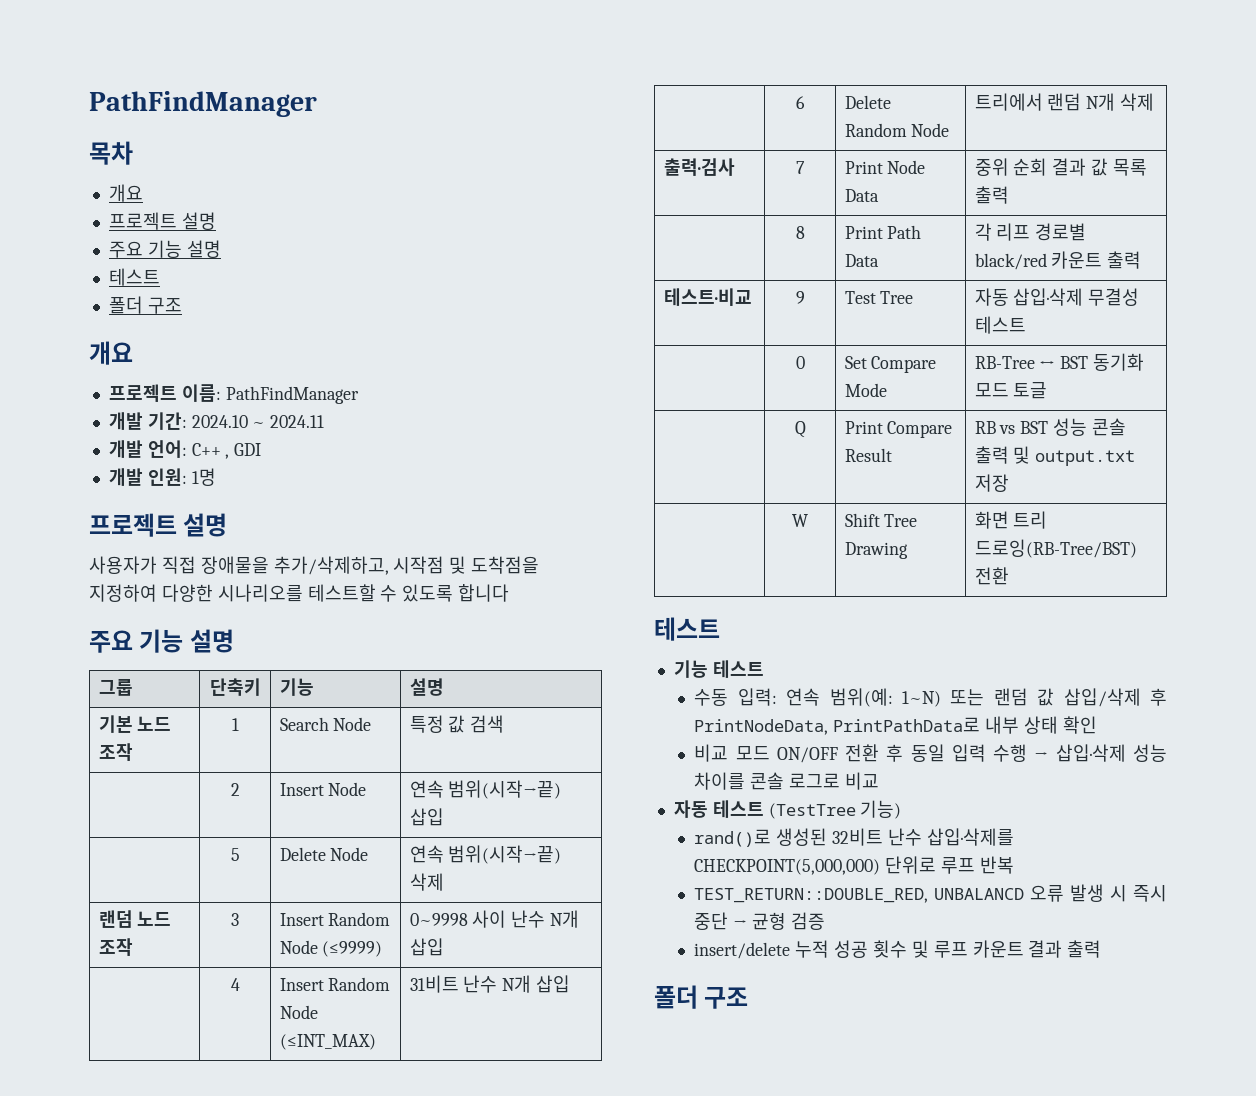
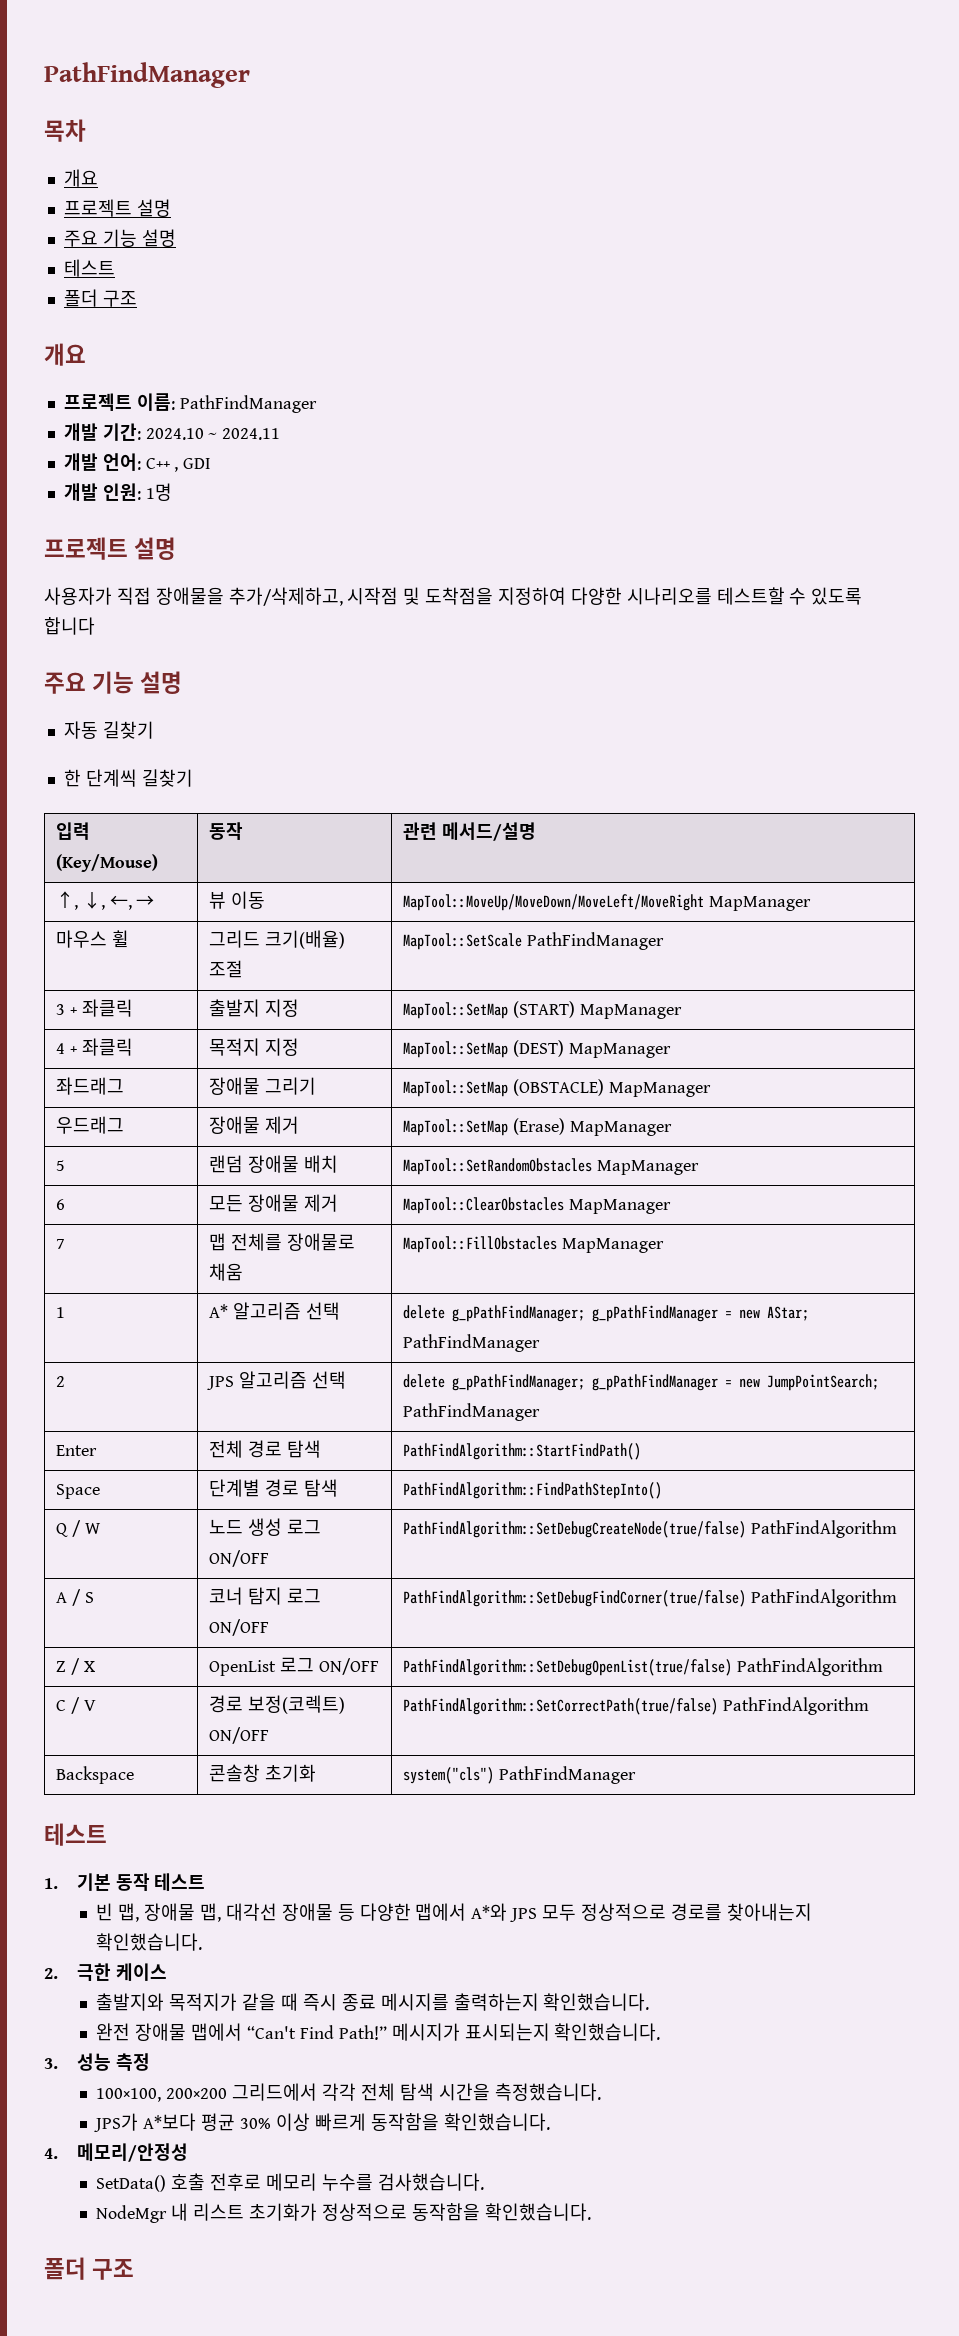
- 그룹 | 단축키 | 기능 | 설명
- 기본 노드 조작 | 1 | Search Node | 특정 값 검색
- | 2 | Insert Node | 연속 범위(시작→끝) 삽입
- | 5 | Delete Node | 연속 범위(시작→끝) 삭제
- 랜덤 노드 조작 | 3 | Insert Random Node (≤9999) | 0~9998 사이 난수 N개 삽입
- | 4 | Insert Random Node (≤INT_MAX) | 31비트 난수 N개 삽입
- | 6 | Delete Random Node | 트리에서 랜덤 N개 삭제
- 출력·검사 | 7 | Print Node Data | 중위 순회 결과 값 목록 출력
- | 8 | Print Path Data | 각 리프 경로별 black/red 카운트 출력
- 테스트·비교 | 9 | Test Tree | 자동 삽입·삭제 무결성 테스트
- | 0 | Set Compare Mode | RB-Tree ↔ BST 동기화 모드 토글
- | Q | Print Compare Result | RB vs BST 성능 콘솔 출력 및 output.txt 저장
- | W | Shift Tree Drawing | 화면 트리 드로잉(RB-Tree/BST) 전환
+ 자동 길찾기
+ 한 단계씩 길찾기
+ 입력 (Key/Mouse) | 동작 | 관련 메서드/설명
+ ↑, ↓, ←, → | 뷰 이동 | MapTool::MoveUp/MoveDown/MoveLeft/MoveRight MapManager
+ 마우스 휠 | 그리드 크기(배율) 조절 | MapTool::SetScale PathFindManager
+ 3 + 좌클릭 | 출발지 지정 | MapTool::SetMap (START) MapManager
+ 4 + 좌클릭 | 목적지 지정 | MapTool::SetMap (DEST) MapManager
+ 좌드래그 | 장애물 그리기 | MapTool::SetMap (OBSTACLE) MapManager
+ 우드래그 | 장애물 제거 | MapTool::SetMap (Erase) MapManager
+ 5 | 랜덤 장애물 배치 | MapTool::SetRandomObstacles MapManager
+ 6 | 모든 장애물 제거 | MapTool::ClearObstacles MapManager
+ 7 | 맵 전체를 장애물로 채움 | MapTool::FillObstacles MapManager
+ 1 | A* 알고리즘 선택 | delete g_pPathFindManager; g_pPathFindManager = new AStar; PathFindManager
+ 2 | JPS 알고리즘 선택 | delete g_pPathFindManager; g_pPathFindManager = new JumpPointSearch; PathFindManager
+ Enter | 전체 경로 탐색 | PathFindAlgorithm::StartFindPath()
+ Space | 단계별 경로 탐색 | PathFindAlgorithm::FindPathStepInto()
+ Q / W | 노드 생성 로그 ON/OFF | PathFindAlgorithm::SetDebugCreateNode(true/false) PathFindAlgorithm
+ A / S | 코너 탐지 로그 ON/OFF | PathFindAlgorithm::SetDebugFindCorner(true/false) PathFindAlgorithm
+ Z / X | OpenList 로그 ON/OFF | PathFindAlgorithm::SetDebugOpenList(true/false) PathFindAlgorithm
+ C / V | 경로 보정(코렉트) ON/OFF | PathFindAlgorithm::SetCorrectPath(true/false) PathFindAlgorithm
+ Backspace | 콘솔창 초기화 | system("cls") PathFindManager
  테스트
- 기능 테스트
- 수동 입력: 연속 범위(예: 1~N) 또는 랜덤 값 삽입/삭제 후 PrintNodeData, PrintPathData로 내부 상태 확인
- 비교 모드 ON/OFF 전환 후 동일 입력 수행 → 삽입·삭제 성능 차이를 콘솔 로그로 비교
- 자동 테스트 (TestTree 기능)
- rand()로 생성된 32비트 난수 삽입·삭제를 CHECKPOINT(5,000,000) 단위로 루프 반복
- TEST_RETURN::DOUBLE_RED, UNBALANCD 오류 발생 시 즉시 중단 → 균형 검증
- insert/delete 누적 성공 횟수 및 루프 카운트 결과 출력
+ 1. 기본 동작 테스트
+ 빈 맵, 장애물 맵, 대각선 장애물 등 다양한 맵에서 A*와 JPS 모두 정상적으로 경로를 찾아내는지 확인했습니다.
+ 2. 극한 케이스
+ 출발지와 목적지가 같을 때 즉시 종료 메시지를 출력하는지 확인했습니다.
+ 완전 장애물 맵에서 “Can't Find Path!” 메시지가 표시되는지 확인했습니다.
+ 3. 성능 측정
+ 100×100, 200×200 그리드에서 각각 전체 탐색 시간을 측정했습니다.
+ JPS가 A*보다 평균 30% 이상 빠르게 동작함을 확인했습니다.
+ 4. 메모리/안정성
+ SetData() 호출 전후로 메모리 누수를 검사했습니다.
+ NodeMgr 내 리스트 초기화가 정상적으로 동작함을 확인했습니다.

